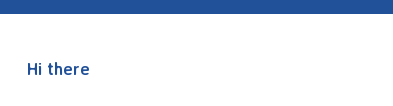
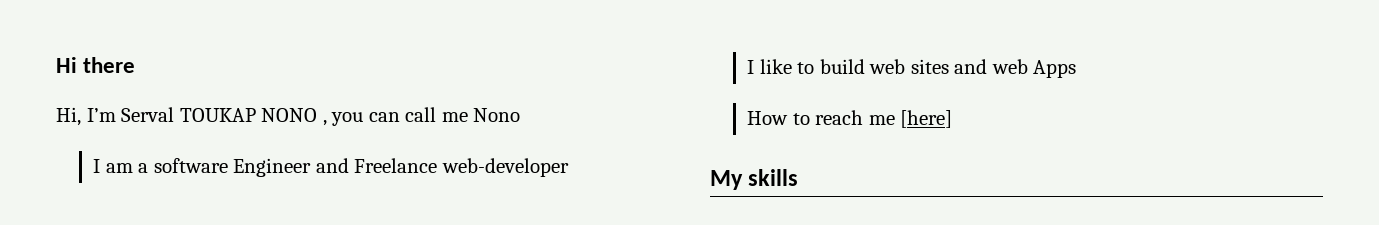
+ Hi, I’m Serval TOUKAP NONO , you can call me Nono
+ I am a software Engineer and Freelance web-developer
+ I like to build web sites and web Apps
+ How to reach me [here]
+ My skills

